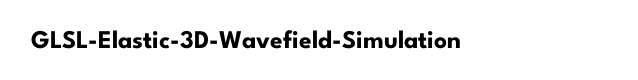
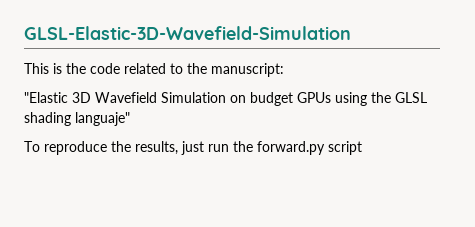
+ This is the code related to the manuscript:
+ "Elastic 3D Wavefield Simulation on budget GPUs using the GLSL shading languaje"
+ To reproduce the results, just run the forward.py script

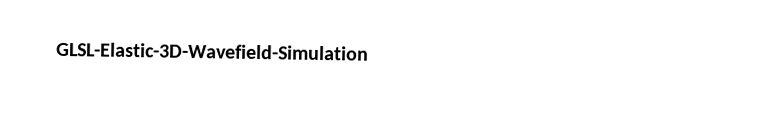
- This is the code related to the manuscript:
- "Elastic 3D Wavefield Simulation on budget GPUs using the GLSL shading languaje"
- To reproduce the results, just run the forward.py script

